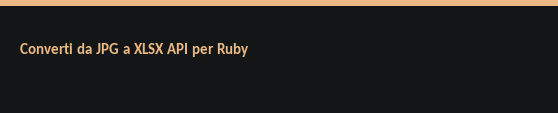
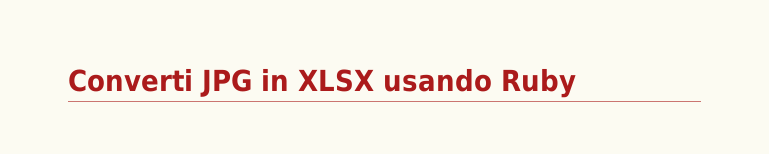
- Converti da JPG a XLSX API per Ruby
+ Converti JPG in XLSX usando Ruby

